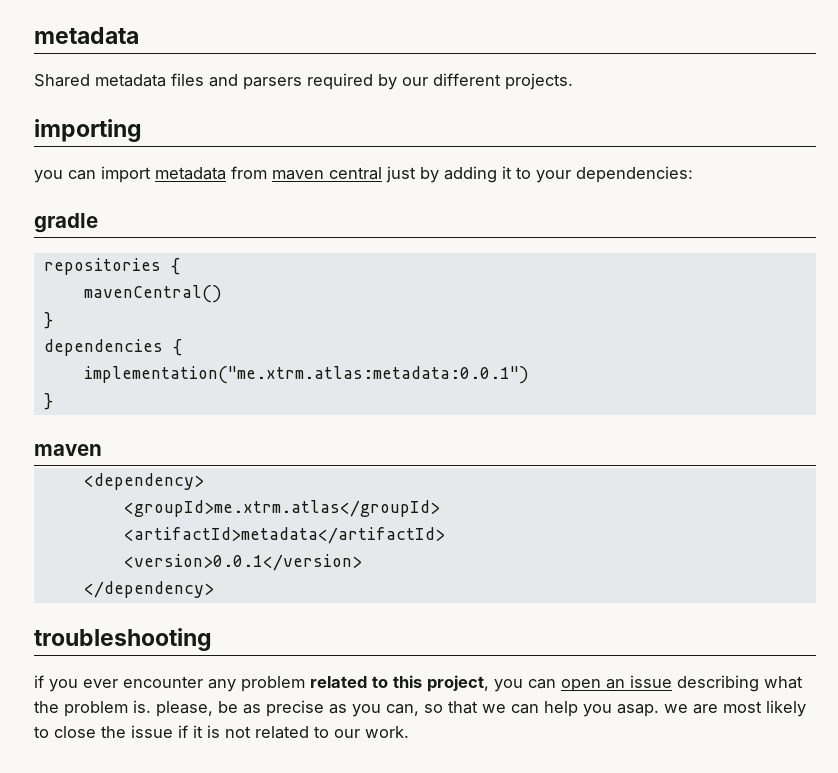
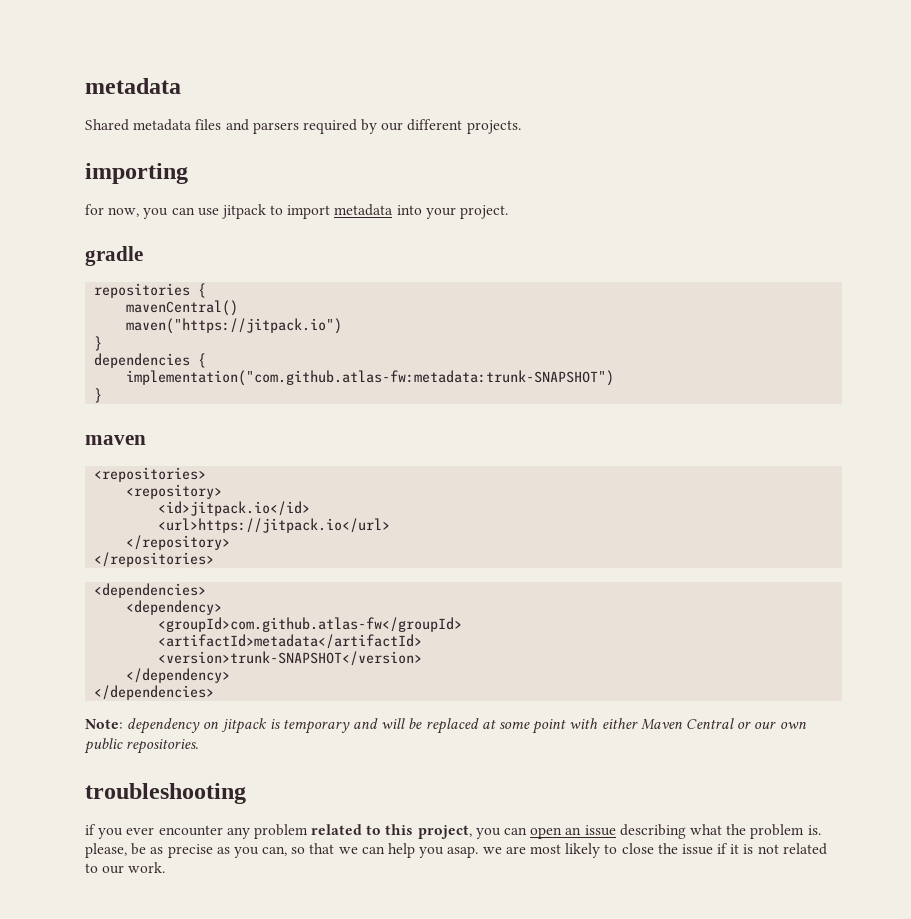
- you can import metadata from maven central just by adding it to your dependencies:
+ for now, you can use jitpack to import metadata into your project.
+ maven("https://jitpack.io")
- implementation("me.xtrm.atlas:metadata:0.0.1")
+ implementation("com.github.atlas-fw:metadata:trunk-SNAPSHOT")
+ <repositories>
+ <repository>
+ <id>jitpack.io</id>
+ <url>https://jitpack.io</url>
+ </repository>
+ </repositories>
+ <dependencies>
- <groupId>me.xtrm.atlas</groupId>
+ <groupId>com.github.atlas-fw</groupId>
- <version>0.0.1</version>
+ <version>trunk-SNAPSHOT</version>
+ </dependencies>
+ Note: dependency on jitpack is temporary and will be replaced at some point with either Maven Central or our own public repositories.

